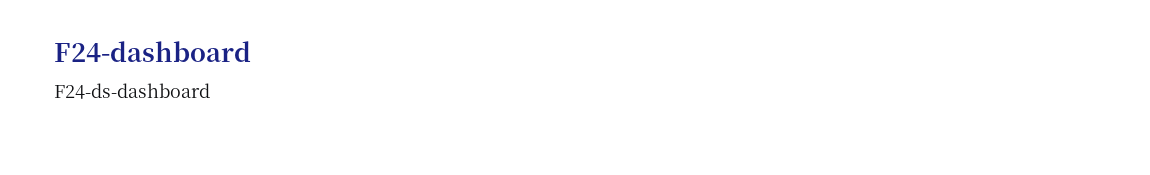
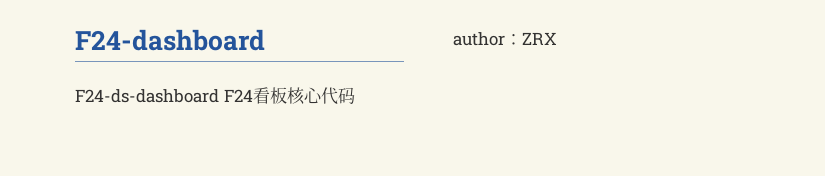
- F24-ds-dashboard
+ F24-ds-dashboard F24看板核心代码author：ZRX

